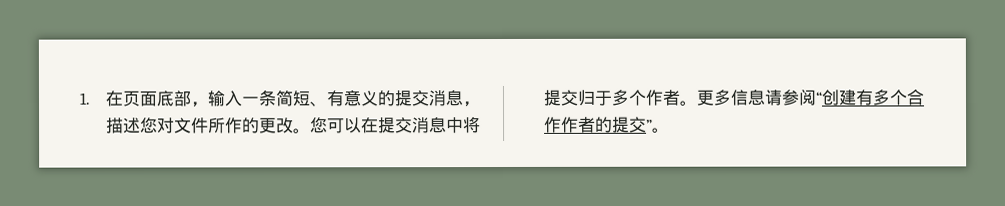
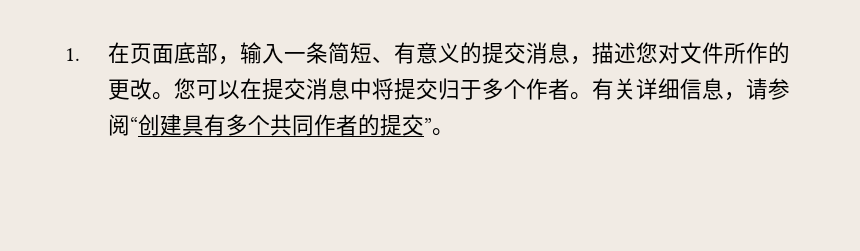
- 更多信息请参阅“创建有多个合作作者的提交”。
+ 有关详细信息，请参阅“创建具有多个共同作者的提交”。

